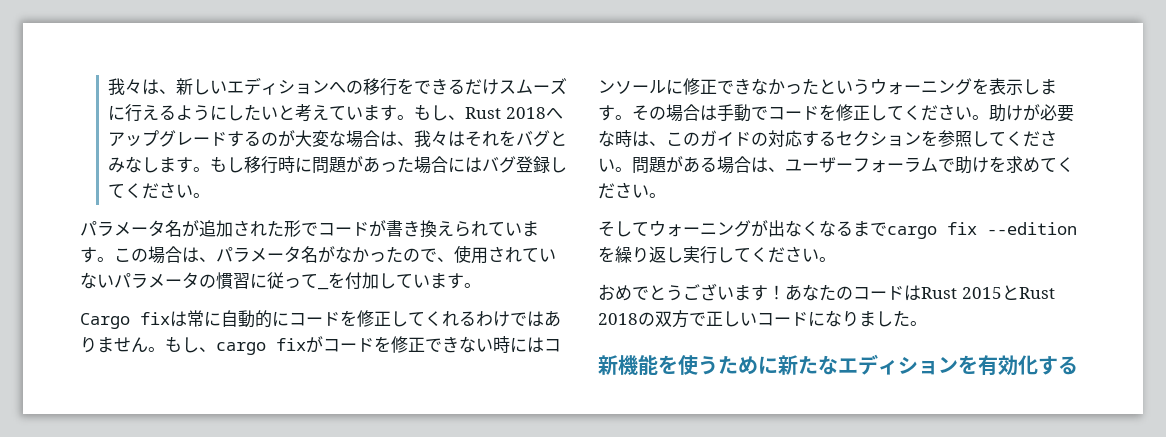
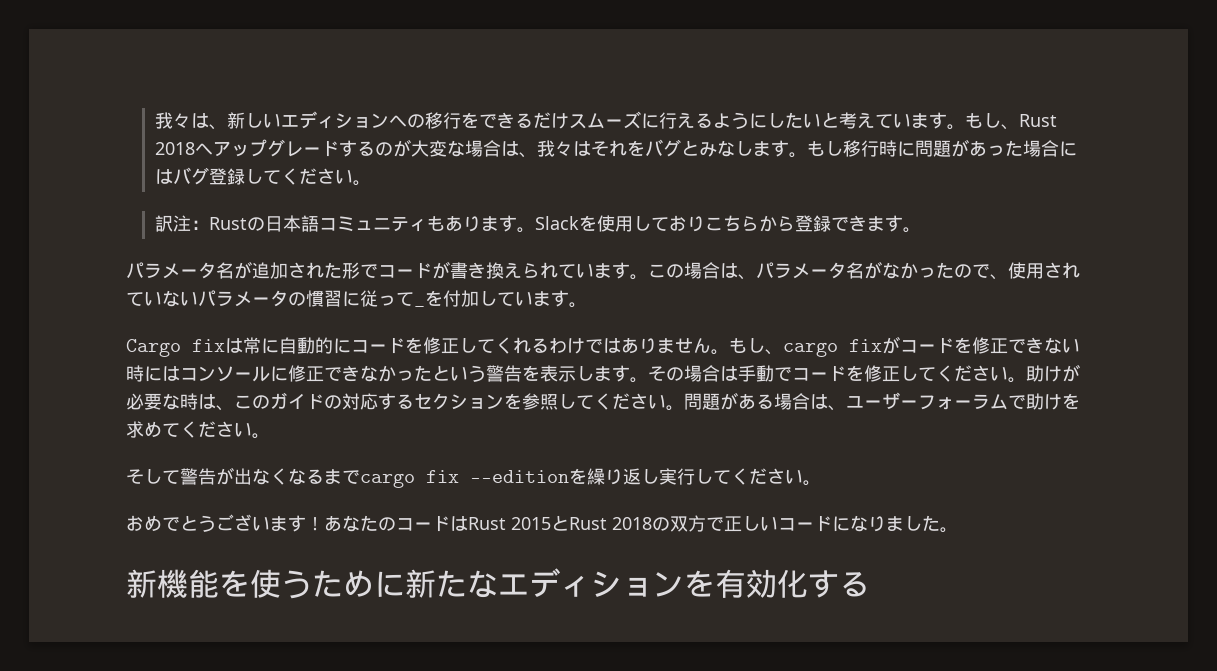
+ 訳注：Rustの日本語コミュニティもあります。Slackを使用しておりこちらから登録できます。
- もし、cargo fixがコードを修正できない時にはコンソールに修正できなかったというウォーニングを表示します。
+ もし、cargo fixがコードを修正できない時にはコンソールに修正できなかったという警告を表示します。
- そしてウォーニングが出なくなるまでcargo fix --editionを繰り返し実行してください。
+ そして警告が出なくなるまでcargo fix --editionを繰り返し実行してください。

